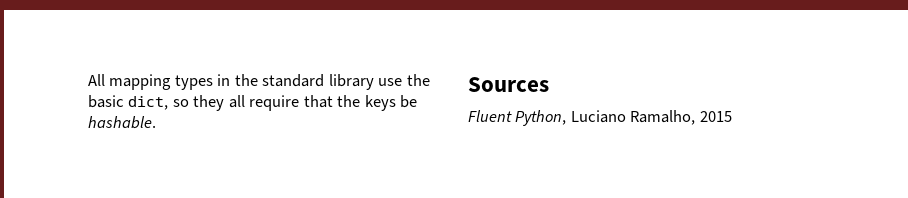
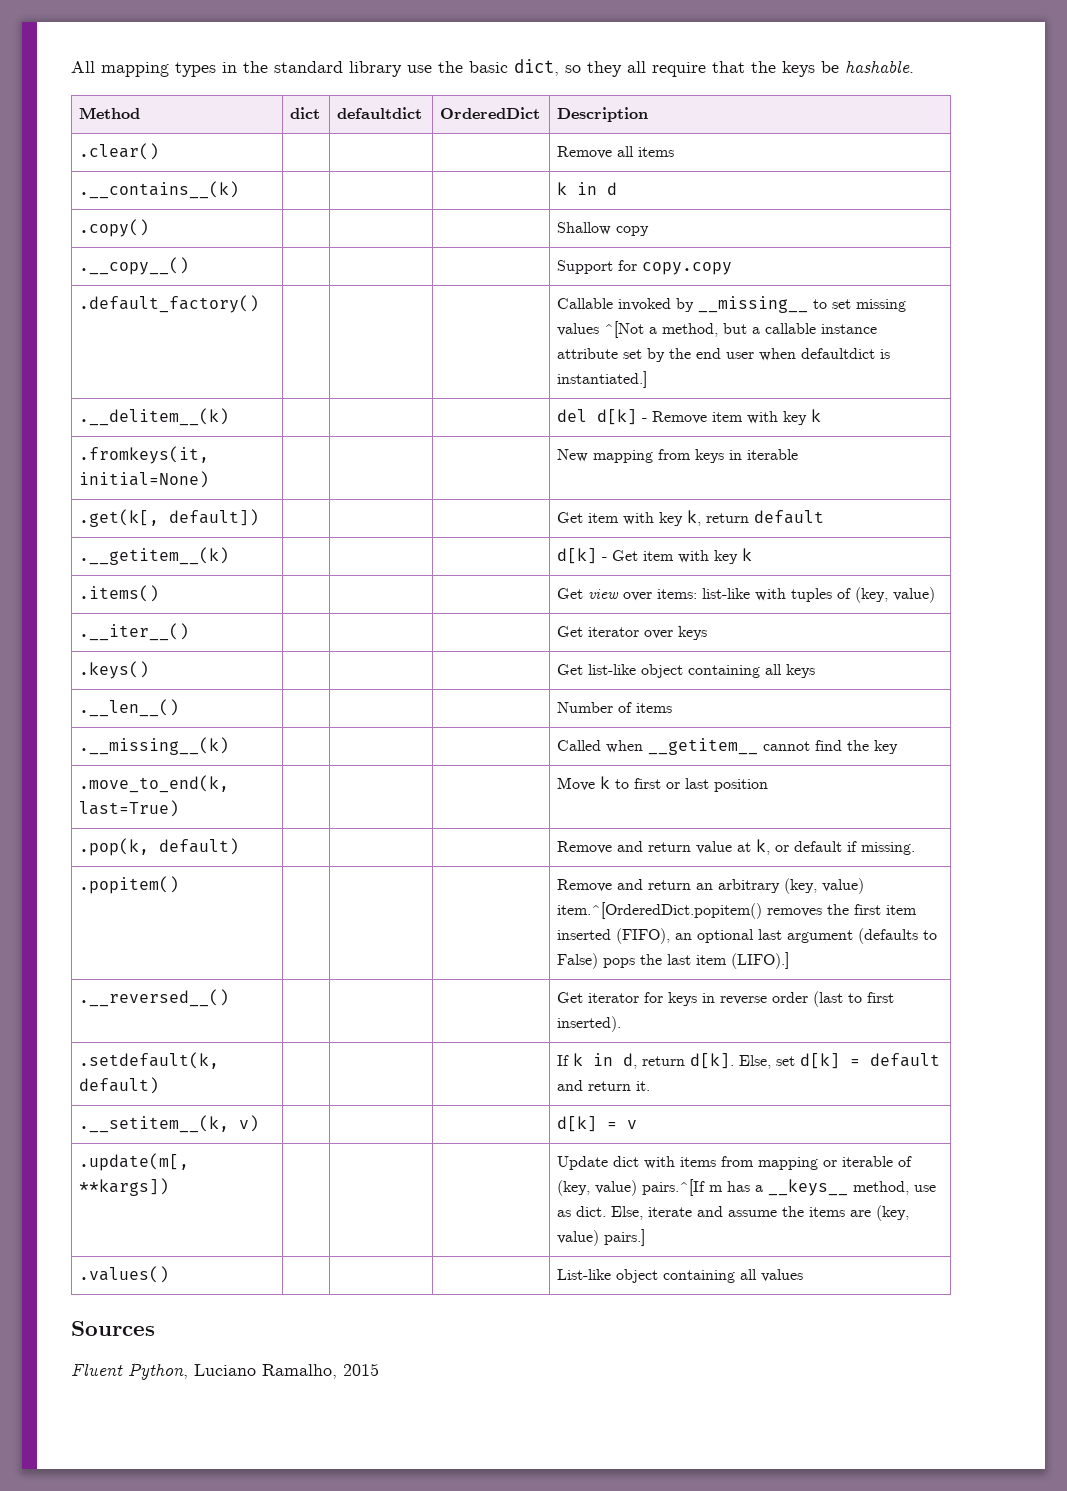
+ Method | dict | defaultdict | OrderedDict | Description
+ .clear() | | | | Remove all items
+ .__contains__(k) | | | | k in d
+ .copy() | | | | Shallow copy
+ .__copy__() | | | | Support for copy.copy
+ .default_factory() | | | | Callable invoked by __missing__ to set missing values ^[Not a method, but a callable instance attribute set by the end user when defaultdict is instantiated.]
+ .__delitem__(k) | | | | del d[k] - Remove item with key k
+ .fromkeys(it, initial=None) | | | | New mapping from keys in iterable
+ .get(k[, default]) | | | | Get item with key k, return default
+ .__getitem__(k) | | | | d[k] - Get item with key k
+ .items() | | | | Get view over items: list-like with tuples of (key, value)
+ .__iter__() | | | | Get iterator over keys
+ .keys() | | | | Get list-like object containing all keys
+ .__len__() | | | | Number of items
+ .__missing__(k) | | | | Called when __getitem__ cannot find the key
+ .move_to_end(k, last=True) | | | | Move k to first or last position
+ .pop(k, default) | | | | Remove and return value at k, or default if missing.
+ .popitem() | | | | Remove and return an arbitrary (key, value) item.^[OrderedDict.popitem() removes the first item inserted (FIFO), an optional last argument (defaults to False) pops the last item (LIFO).]
+ .__reversed__() | | | | Get iterator for keys in reverse order (last to first inserted).
+ .setdefault(k, default) | | | | If k in d, return d[k]. Else, set d[k] = default and return it.
+ .__setitem__(k, v) | | | | d[k] = v
+ .update(m[, **kargs]) | | | | Update dict with items from mapping or iterable of (key, value) pairs.^[If m has a __keys__ method, use as dict. Else, iterate and assume the items are (key, value) pairs.]
+ .values() | | | | List-like object containing all values

